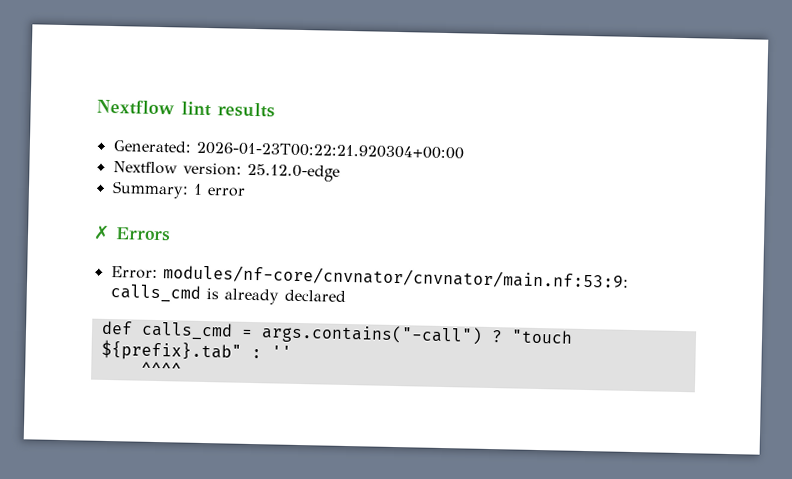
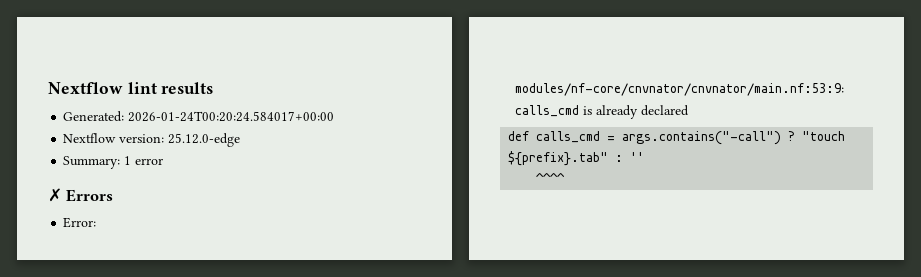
- Generated: 2026-01-23T00:22:21.920304+00:00
+ Generated: 2026-01-24T00:20:24.584017+00:00

